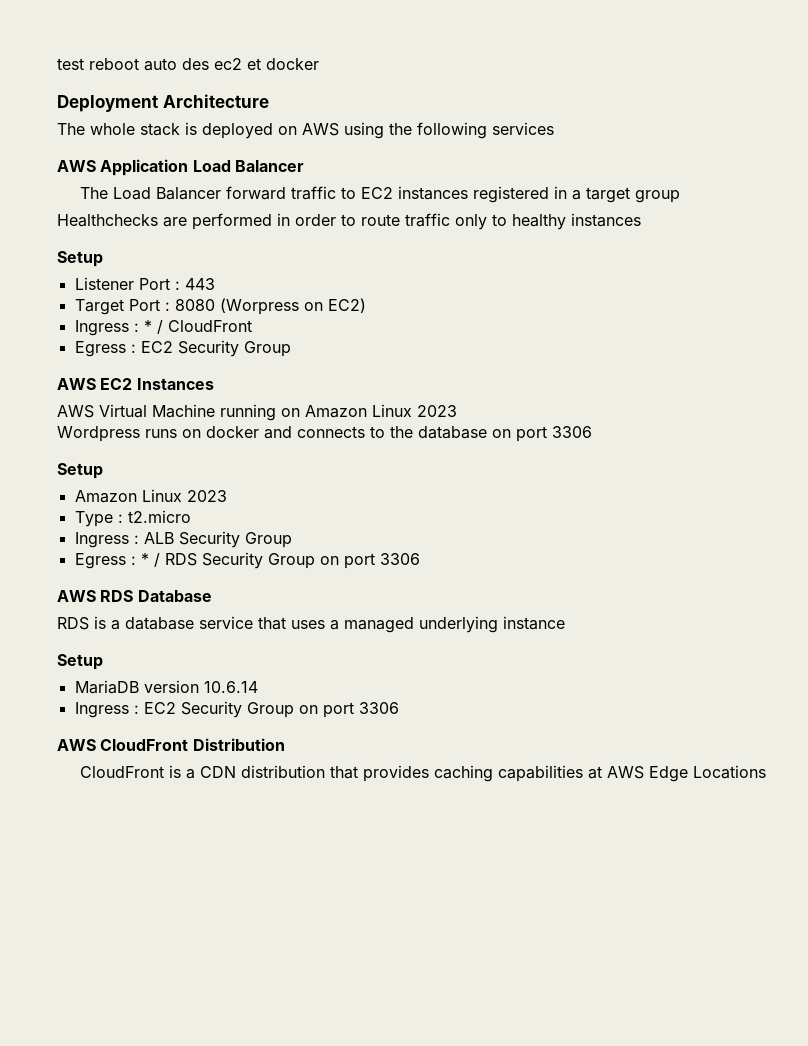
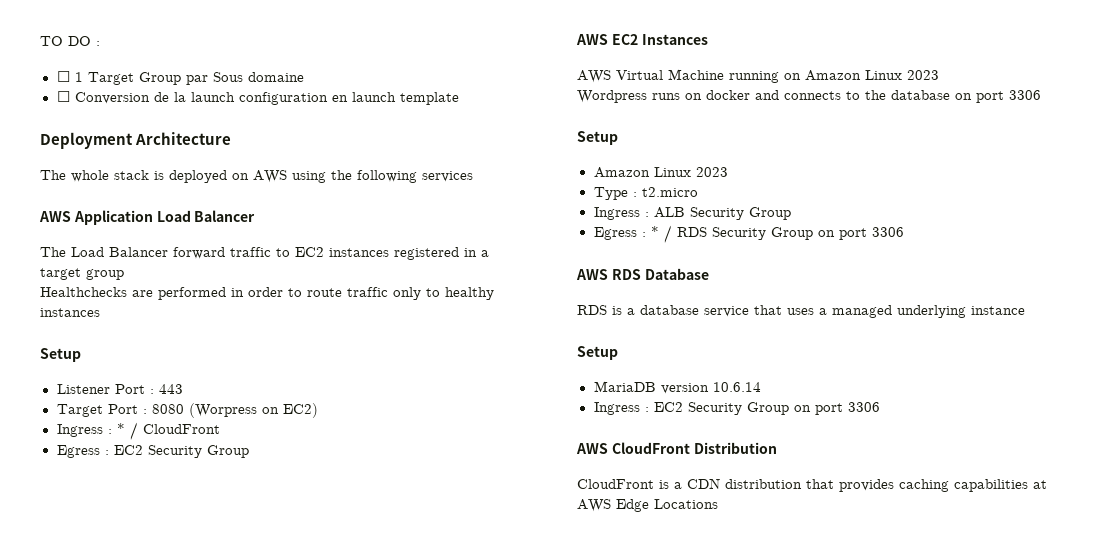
- test reboot auto des ec2 et docker
+ TO DO :
+ ☐ 1 Target Group par Sous domaine
+ ☐ Conversion de la launch configuration en launch template

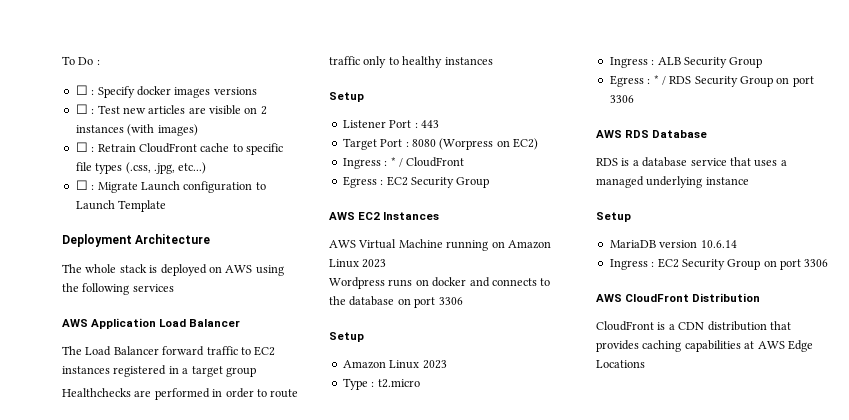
- TO DO :
+ To Do :
- ☐ 1 Target Group par Sous domaine
- ☐ Conversion de la launch configuration en launch template
+ ☐ : Specify docker images versions
+ ☐ : Test new articles are visible on 2 instances (with images)
+ ☐ : Retrain CloudFront cache to specific file types (.css, .jpg, etc...)
+ ☐ : Migrate Launch configuration to Launch Template

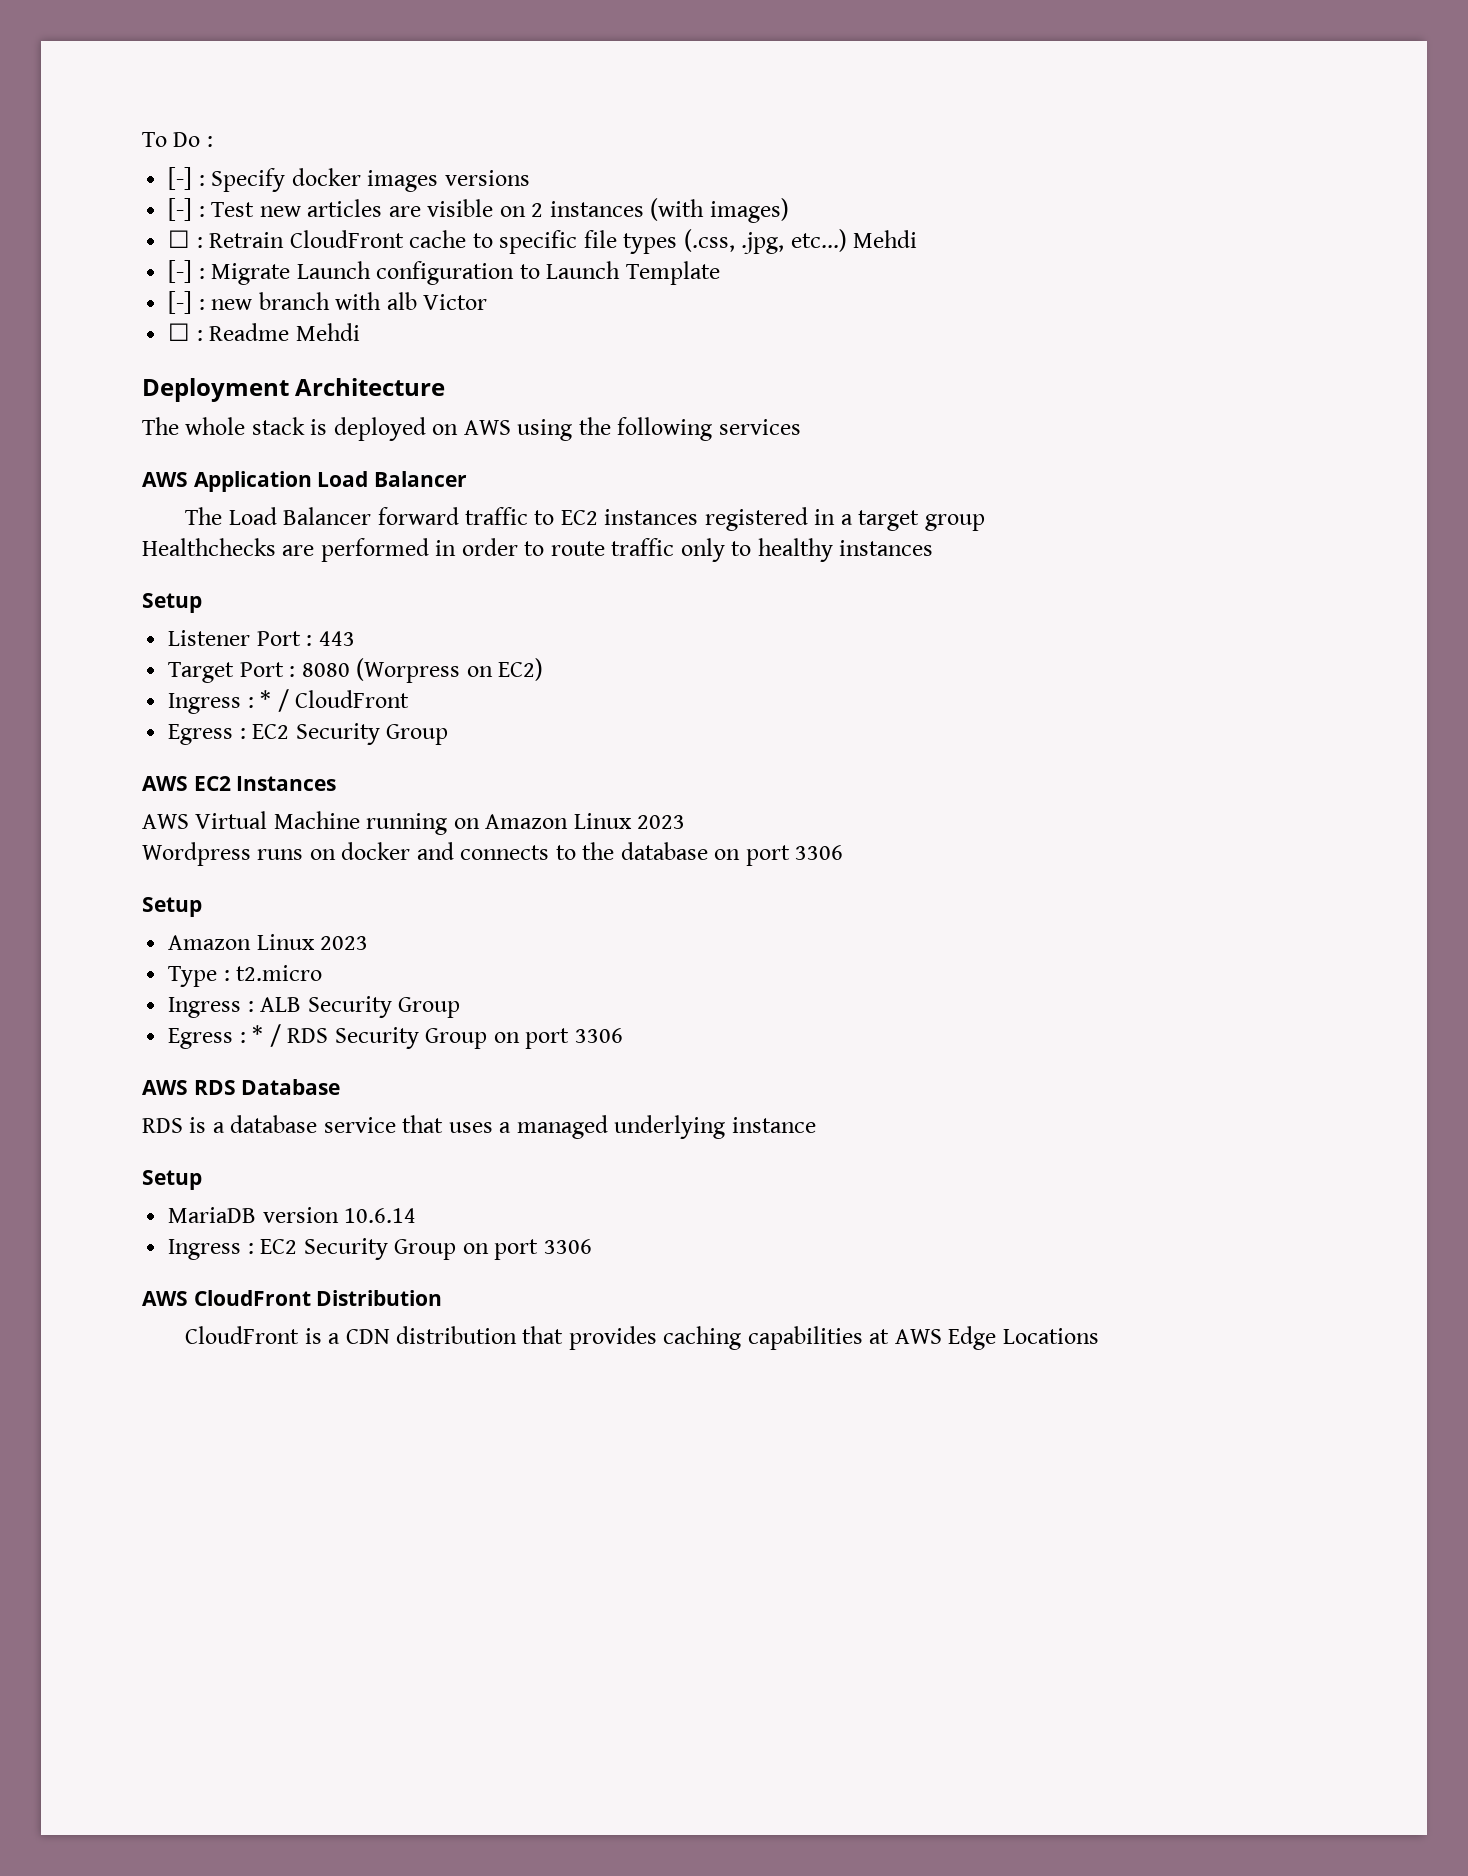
- ☐ : Specify docker images versions
+ [-] : Specify docker images versions
- ☐ : Test new articles are visible on 2 instances (with images)
+ [-] : Test new articles are visible on 2 instances (with images)
- ☐ : Retrain CloudFront cache to specific file types (.css, .jpg, etc...)
- ☐ : Migrate Launch configuration to Launch Template
+ ☐ : Retrain CloudFront cache to specific file types (.css, .jpg, etc...) Mehdi
+ [-] : Migrate Launch configuration to Launch Template
+ [-] : new branch with alb Victor
+ ☐ : Readme Mehdi

